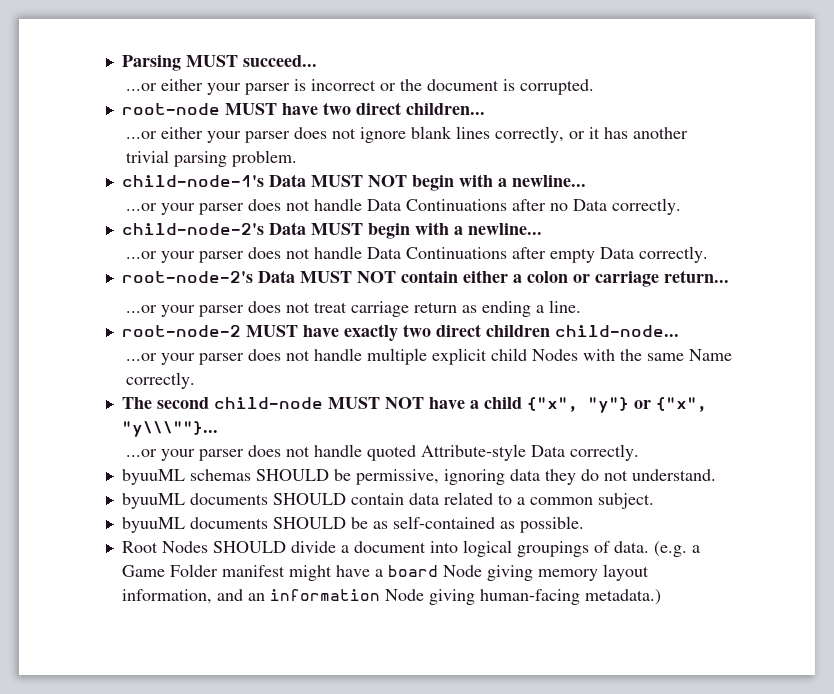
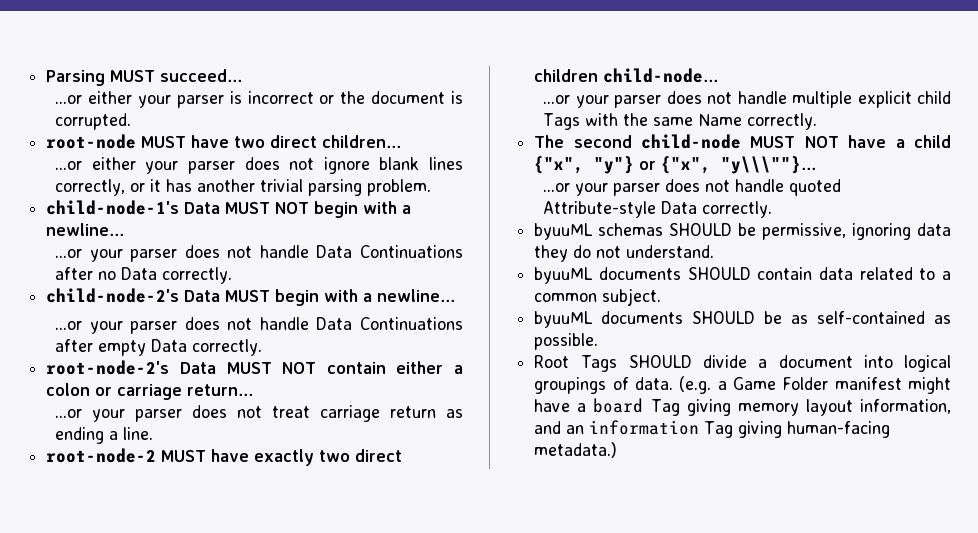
- ...or your parser does not handle multiple explicit child Nodes with the same Name correctly.
+ ...or your parser does not handle multiple explicit child Tags with the same Name correctly.
- Root Nodes SHOULD divide a document into logical groupings of data.
+ Root Tags SHOULD divide a document into logical groupings of data.
- (e.g. a Game Folder manifest might have a board Node giving memory layout information, and an information Node giving human-facing metadata.)
+ (e.g. a Game Folder manifest might have a board Tag giving memory layout information, and an information Tag giving human-facing metadata.)

